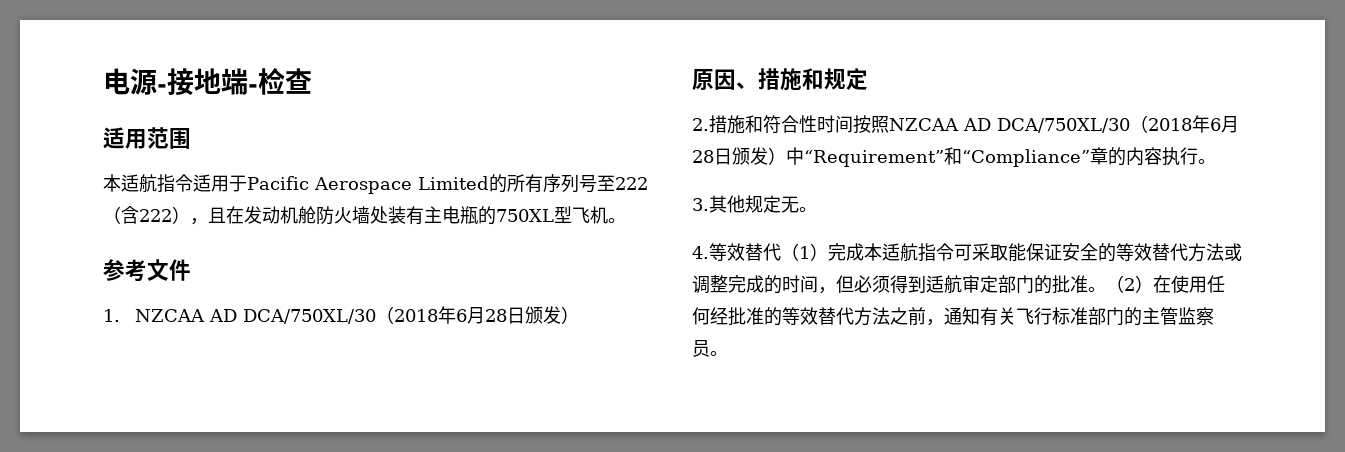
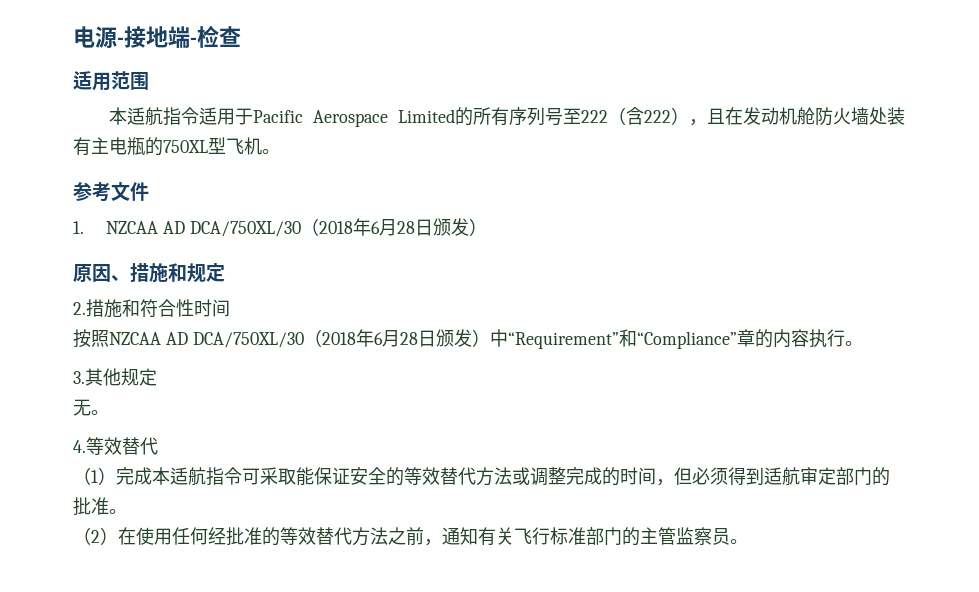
- 2.措施和符合性时间按照NZCAA AD DCA/750XL/30（2018年6月28日颁发）中“Requirement”和“Compliance”章的内容执行。
+ 2.措施和符合性时间
+ 按照NZCAA AD DCA/750XL/30（2018年6月28日颁发）中“Requirement”和“Compliance”章的内容执行。
- 3.其他规定无。
+ 3.其他规定
+ 无。
- 4.等效替代（1）完成本适航指令可采取能保证安全的等效替代方法或调整完成的时间，但必须得到适航审定部门的批准。（2）在使用任何经批准的等效替代方法之前，通知有关飞行标准部门的主管监察员。
+ 4.等效替代
+ （1）完成本适航指令可采取能保证安全的等效替代方法或调整完成的时间，但必须得到适航审定部门的批准。
+ （2）在使用任何经批准的等效替代方法之前，通知有关飞行标准部门的主管监察员。

